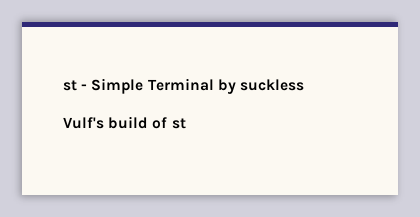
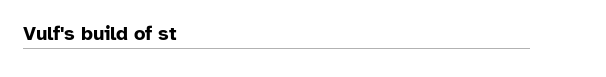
- st - Simple Terminal by suckless

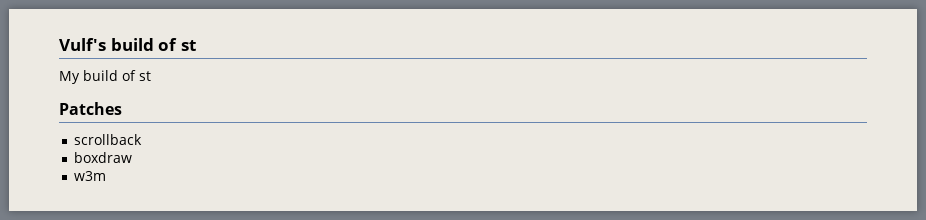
+ My build of st
+ Patches
+ scrollback
+ boxdraw
+ w3m

